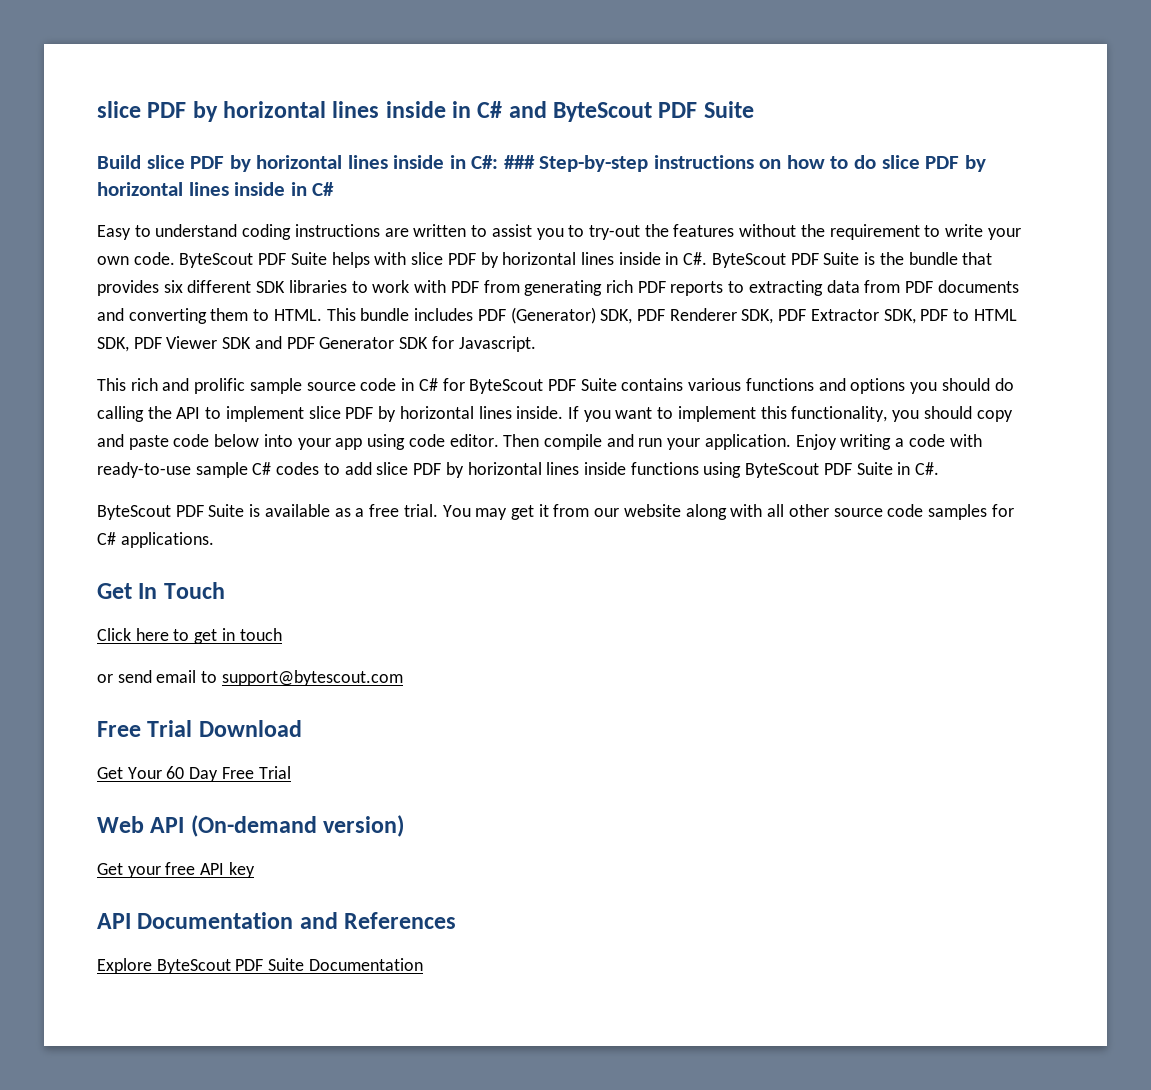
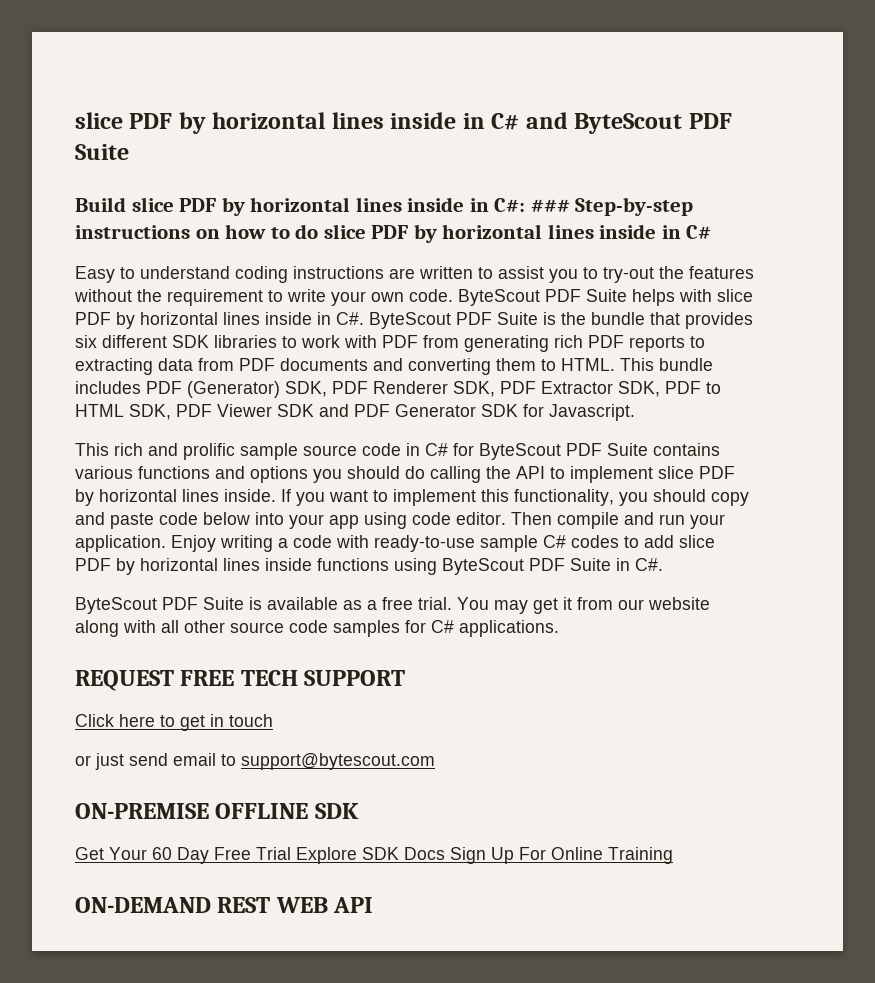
- Get In Touch
+ REQUEST FREE TECH SUPPORT
- or send email to support@bytescout.com
+ or just send email to support@bytescout.com
- Free Trial Download
+ ON-PREMISE OFFLINE SDK
- Get Your 60 Day Free Trial
- Web API (On-demand version)
- Get your free API key
- API Documentation and References
- Explore ByteScout PDF Suite Documentation
+ Get Your 60 Day Free Trial Explore SDK Docs Sign Up For Online Training
+ ON-DEMAND REST WEB API

